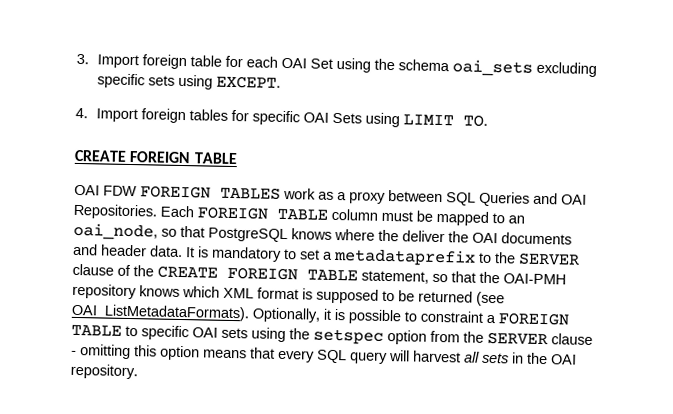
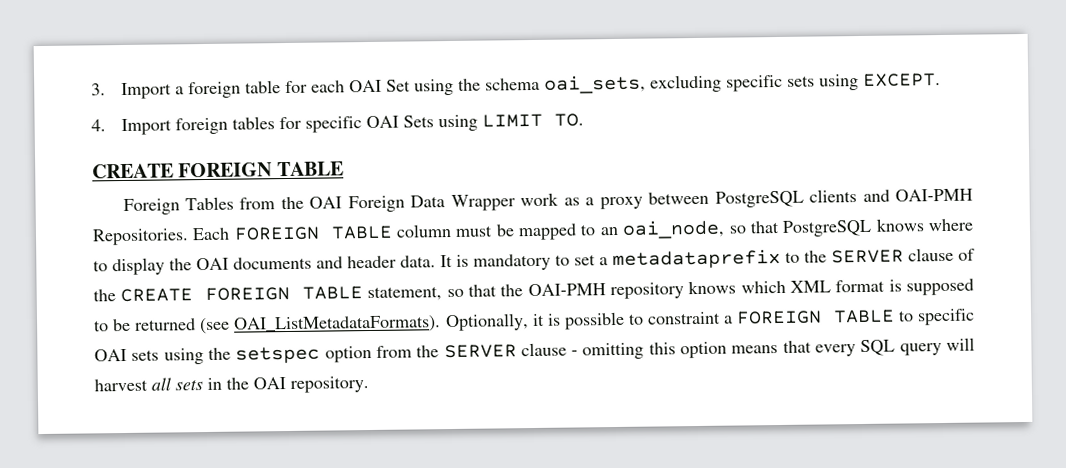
- 3. Import foreign table for each OAI Set using the schema oai_sets excluding specific sets using EXCEPT.
+ 3. Import a foreign table for each OAI Set using the schema oai_sets, excluding specific sets using EXCEPT.
- OAI FDW FOREIGN TABLES work as a proxy between SQL Queries and OAI Repositories.
+ Foreign Tables from the OAI Foreign Data Wrapper work as a proxy between PostgreSQL clients and OAI-PMH Repositories.
- Each FOREIGN TABLE column must be mapped to an oai_node, so that PostgreSQL knows where the deliver the OAI documents and header data.
+ Each FOREIGN TABLE column must be mapped to an oai_node, so that PostgreSQL knows where to display the OAI documents and header data.

